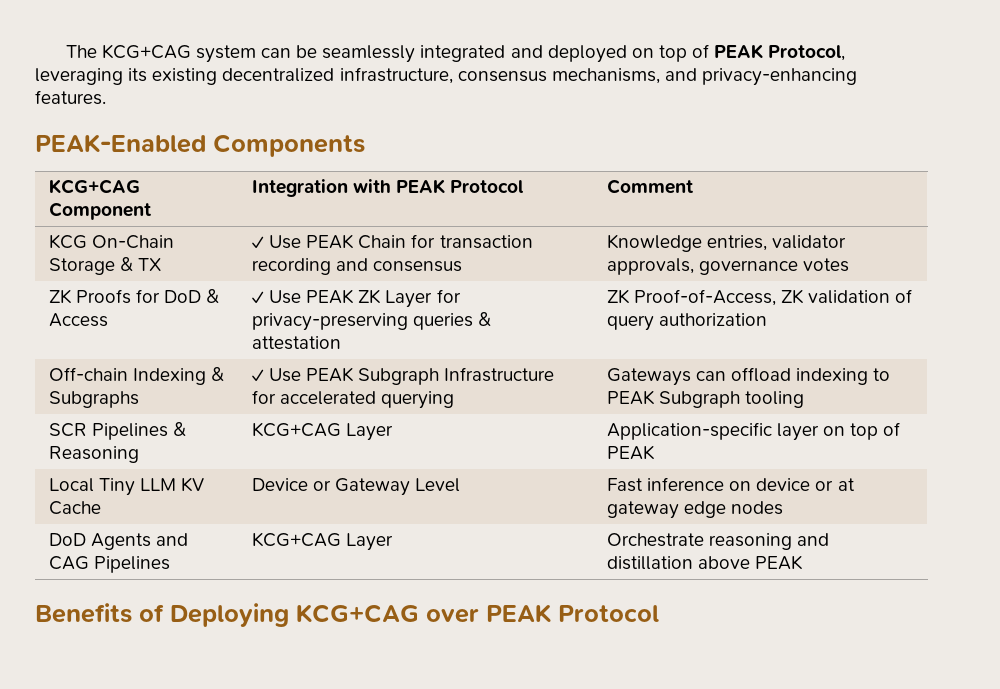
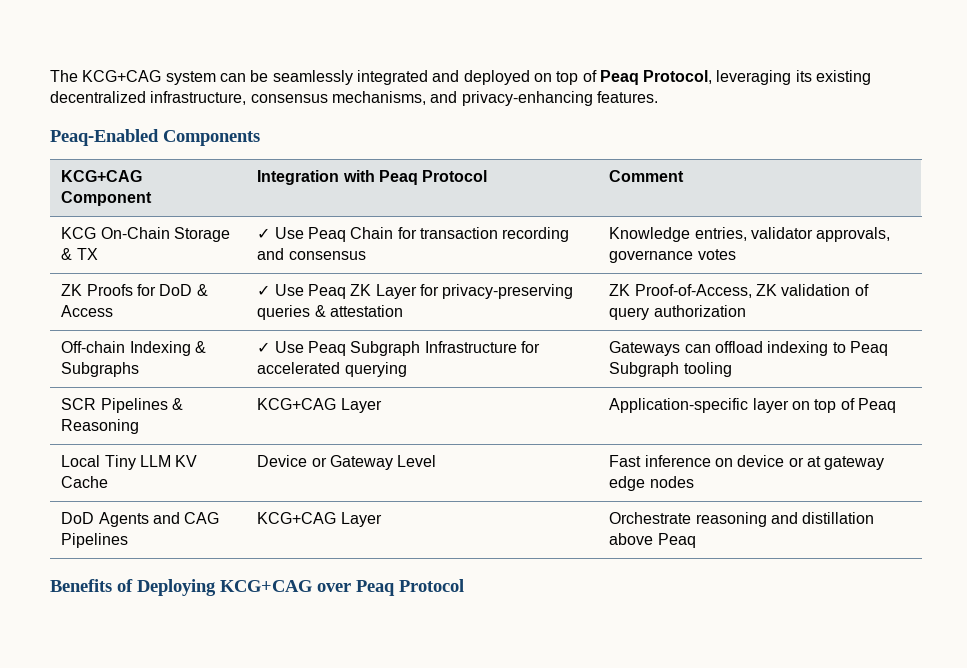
- The KCG+CAG system can be seamlessly integrated and deployed on top of PEAK Protocol, leveraging its existing decentralized infrastructure, consensus mechanisms, and privacy-enhancing features.
+ The KCG+CAG system can be seamlessly integrated and deployed on top of Peaq Protocol, leveraging its existing decentralized infrastructure, consensus mechanisms, and privacy-enhancing features.
- PEAK-Enabled Components
+ Peaq-Enabled Components
- KCG+CAG Component | Integration with PEAK Protocol | Comment
+ KCG+CAG Component | Integration with Peaq Protocol | Comment
- KCG On-Chain Storage & TX | ✓ Use PEAK Chain for transaction recording and consensus | Knowledge entries, validator approvals, governance votes
+ KCG On-Chain Storage & TX | ✓ Use Peaq Chain for transaction recording and consensus | Knowledge entries, validator approvals, governance votes
- ZK Proofs for DoD & Access | ✓ Use PEAK ZK Layer for privacy-preserving queries & attestation | ZK Proof-of-Access, ZK validation of query authorization
+ ZK Proofs for DoD & Access | ✓ Use Peaq ZK Layer for privacy-preserving queries & attestation | ZK Proof-of-Access, ZK validation of query authorization
- Off-chain Indexing & Subgraphs | ✓ Use PEAK Subgraph Infrastructure for accelerated querying | Gateways can offload indexing to PEAK Subgraph tooling
+ Off-chain Indexing & Subgraphs | ✓ Use Peaq Subgraph Infrastructure for accelerated querying | Gateways can offload indexing to Peaq Subgraph tooling
- SCR Pipelines & Reasoning | KCG+CAG Layer | Application-specific layer on top of PEAK
+ SCR Pipelines & Reasoning | KCG+CAG Layer | Application-specific layer on top of Peaq
- DoD Agents and CAG Pipelines | KCG+CAG Layer | Orchestrate reasoning and distillation above PEAK
+ DoD Agents and CAG Pipelines | KCG+CAG Layer | Orchestrate reasoning and distillation above Peaq
- Benefits of Deploying KCG+CAG over PEAK Protocol
+ Benefits of Deploying KCG+CAG over Peaq Protocol

